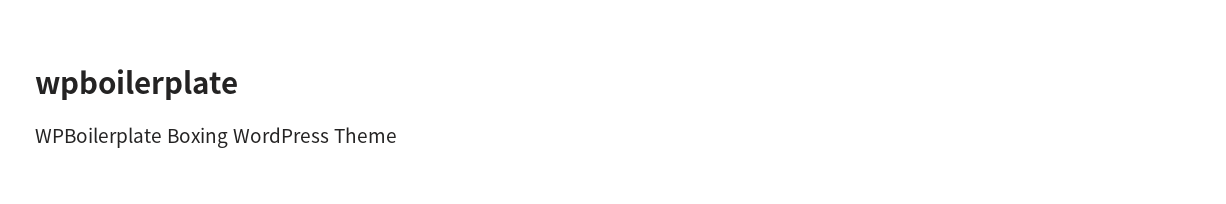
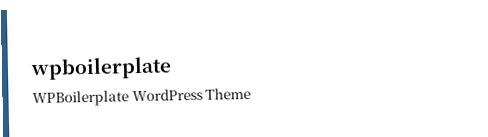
- WPBoilerplate Boxing WordPress Theme
+ WPBoilerplate WordPress Theme

